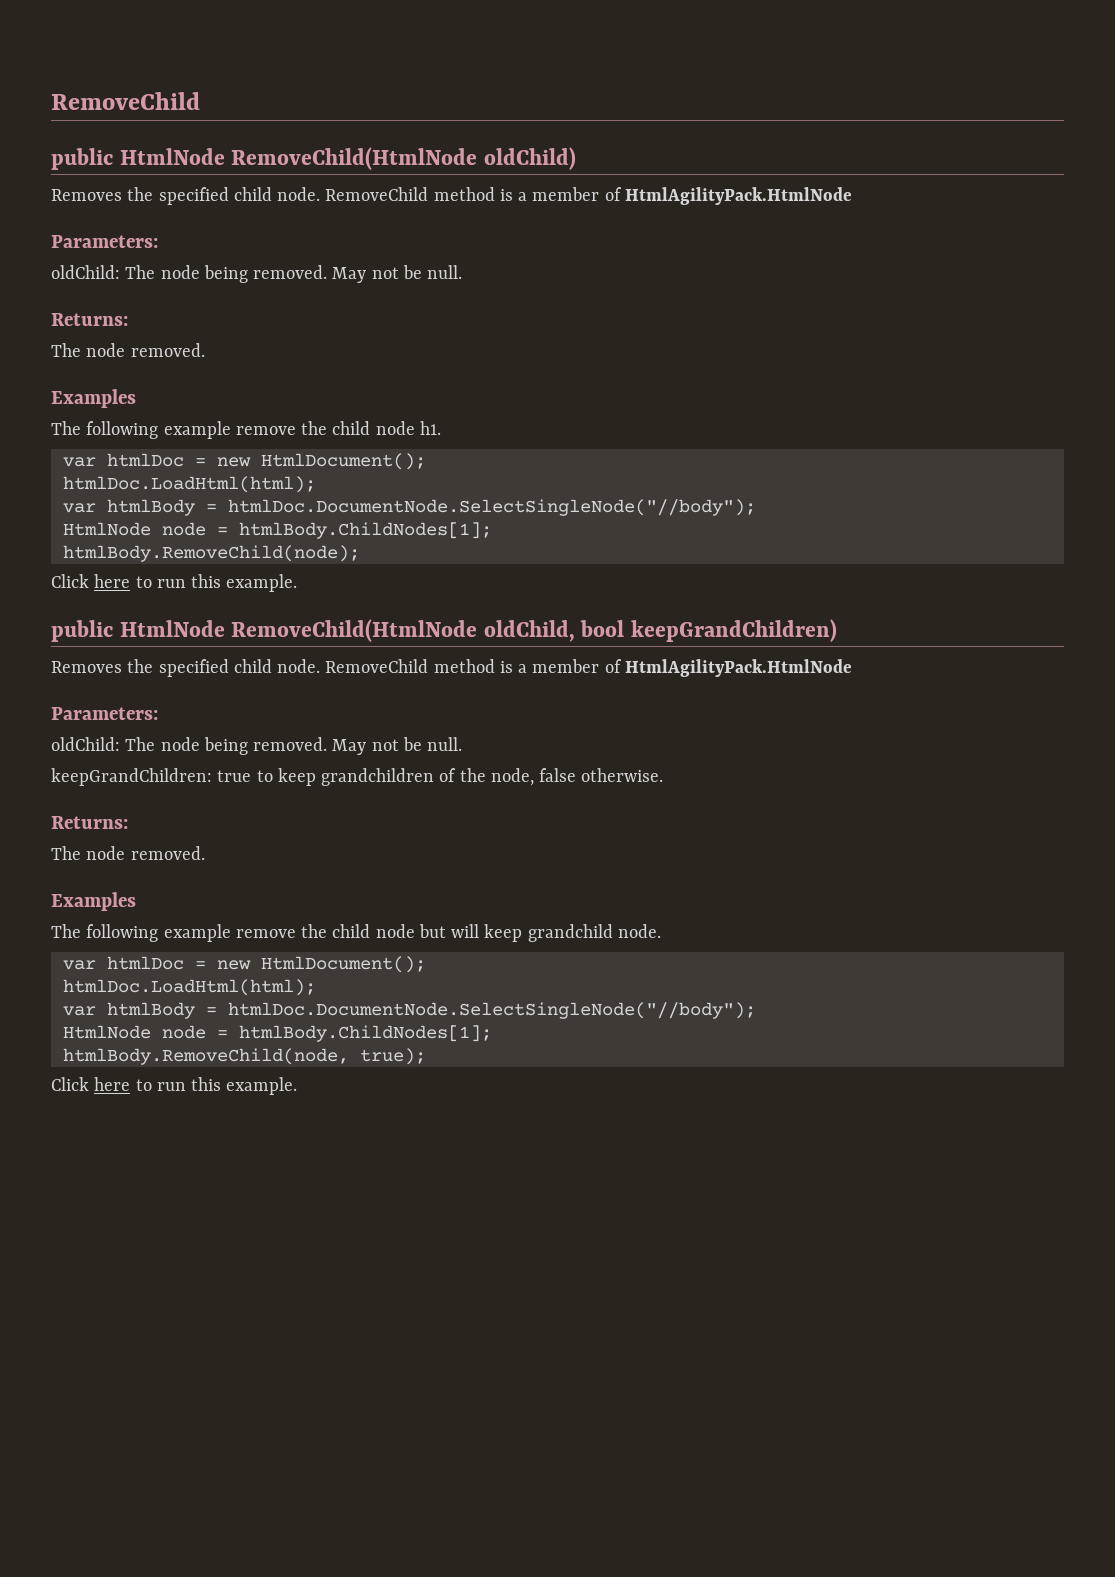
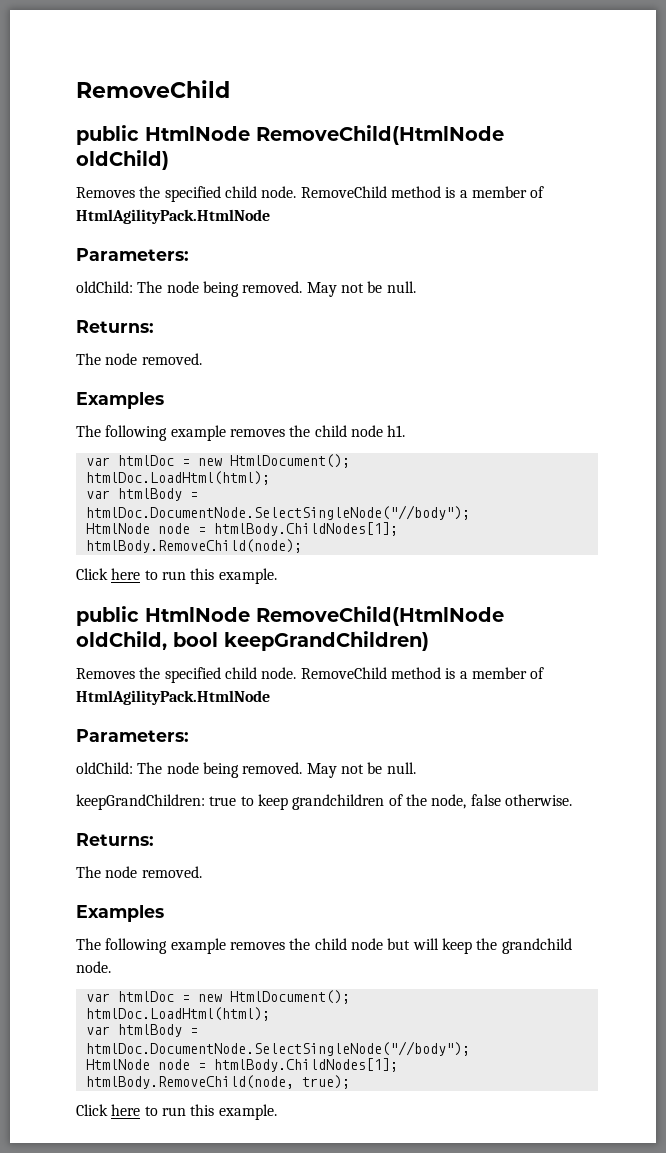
- The following example remove the child node h1.
+ The following example removes the child node h1.
- The following example remove the child node but will keep grandchild node.
+ The following example removes the child node but will keep the grandchild node.

